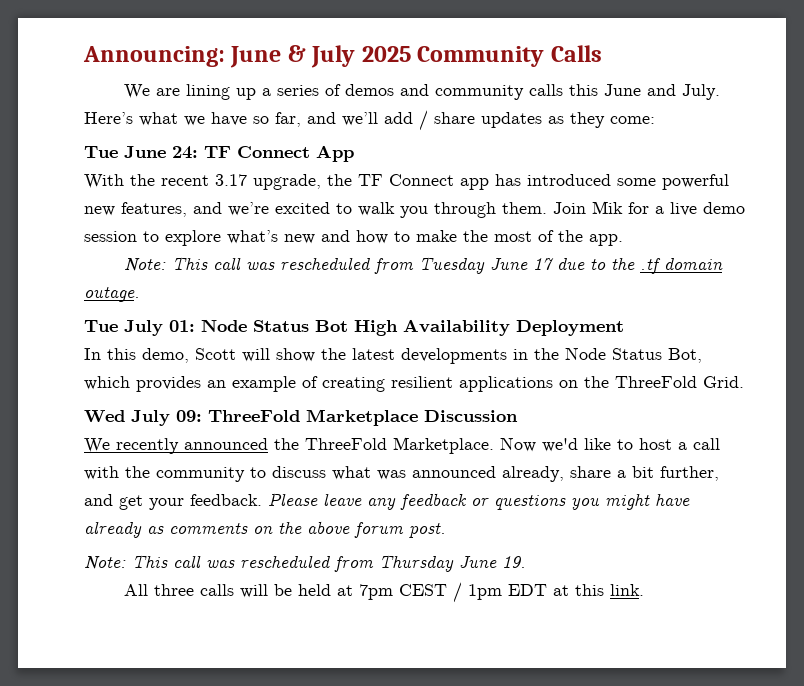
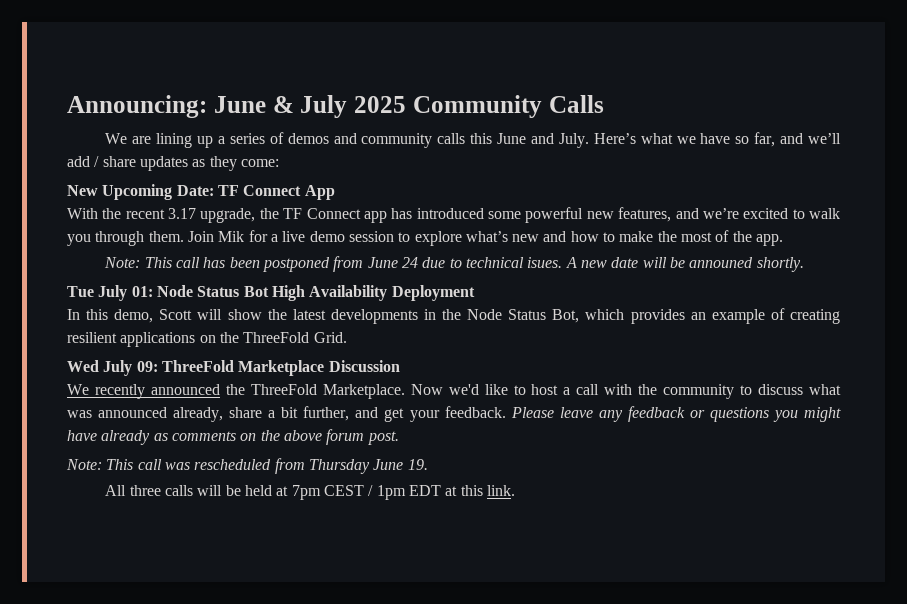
- Tue June 24: TF Connect App
+ New Upcoming Date: TF Connect App
- Note: This call was rescheduled from Tuesday June 17 due to the .tf domain outage.
+ Note: This call has been postponed from June 24 due to technical isues. A new date will be announed shortly.

